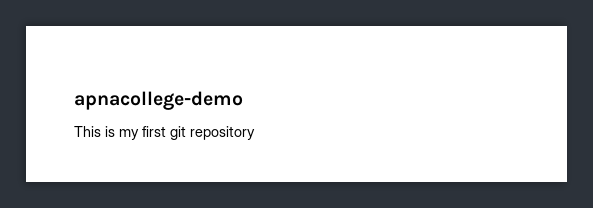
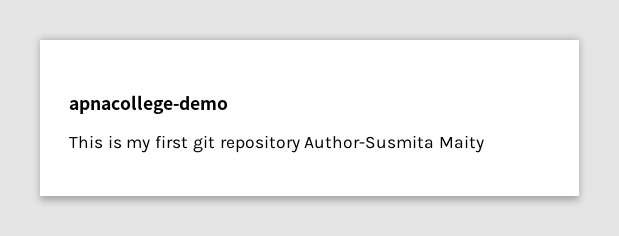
- This is my first git repository
+ This is my first git repository Author-Susmita Maity

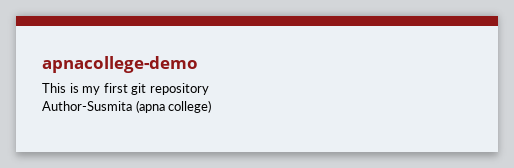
- This is my first git repository Author-Susmita Maity
+ This is my first git repository
+ Author-Susmita (apna college)

